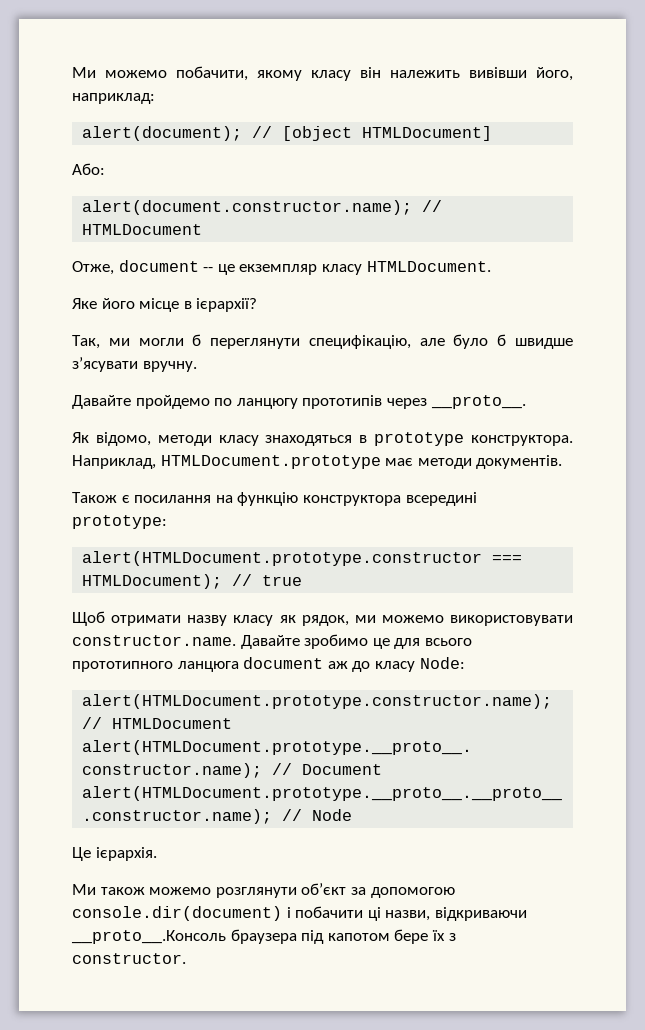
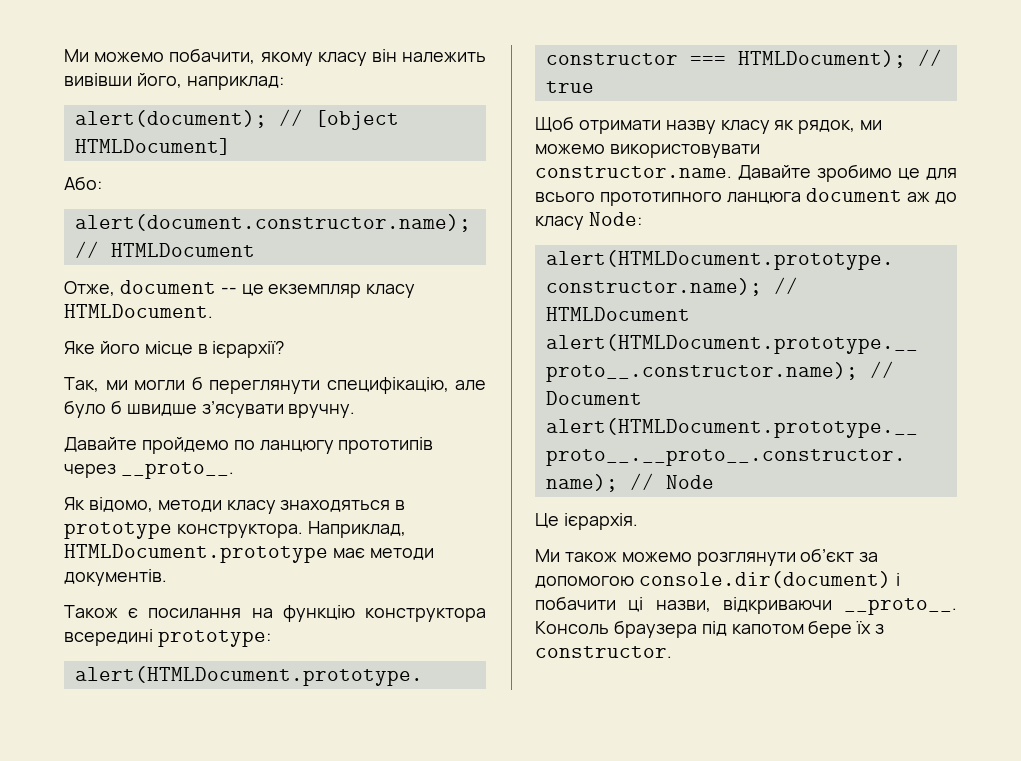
- Ми також можемо розглянути об’єкт за допомогою console.dir(document) і побачити ці назви, відкриваючи __proto__.Консоль браузера під капотом бере їх з constructor.
+ Ми також можемо розглянути об’єкт за допомогою console.dir(document) і побачити ці назви, відкриваючи __proto__. Консоль браузера під капотом бере їх з constructor.

